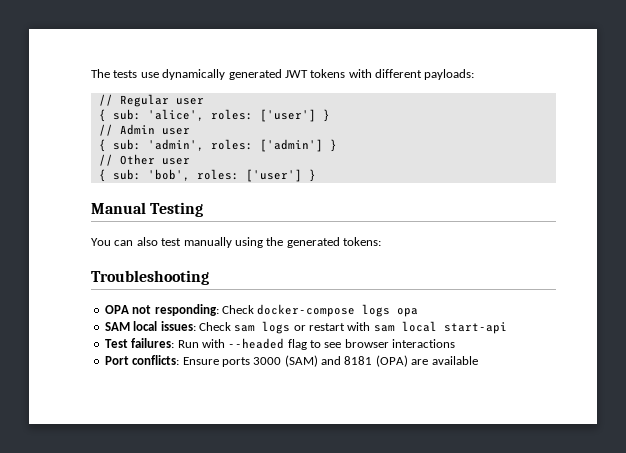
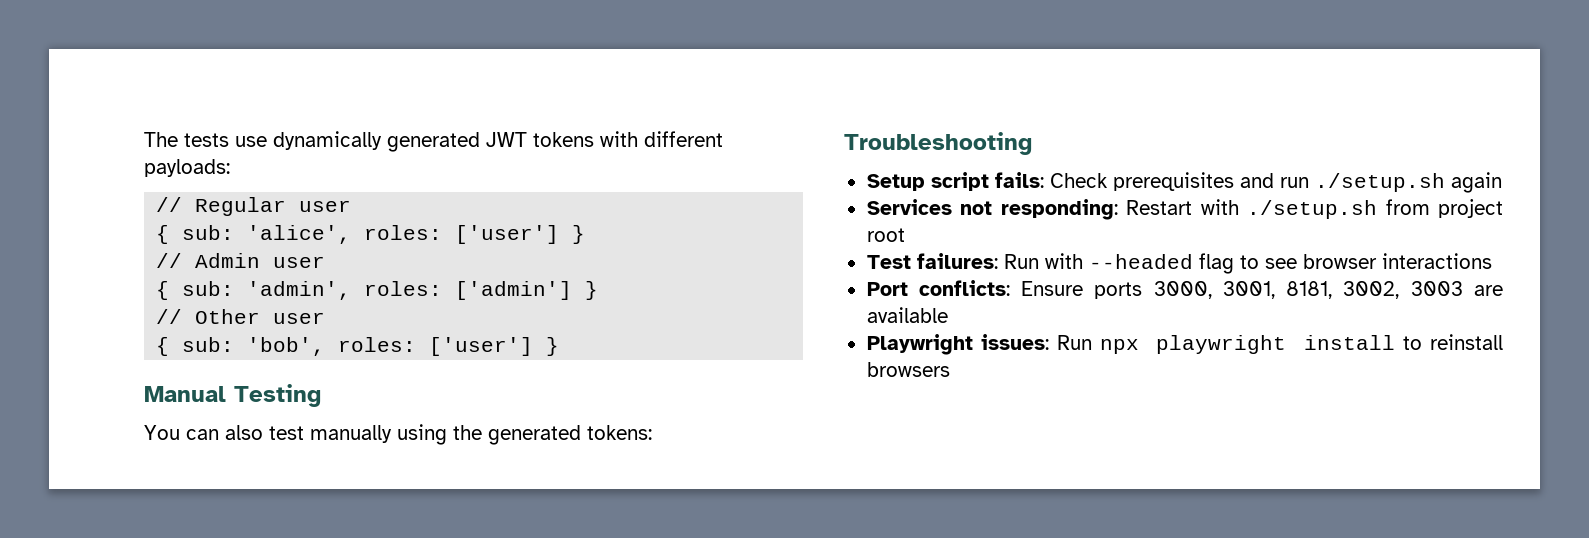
- OPA not responding: Check docker-compose logs opa
- SAM local issues: Check sam logs or restart with sam local start-api
+ Setup script fails: Check prerequisites and run ./setup.sh again
+ Services not responding: Restart with ./setup.sh from project root
- Port conflicts: Ensure ports 3000 (SAM) and 8181 (OPA) are available
+ Port conflicts: Ensure ports 3000, 3001, 8181, 3002, 3003 are available
+ Playwright issues: Run npx playwright install to reinstall browsers

